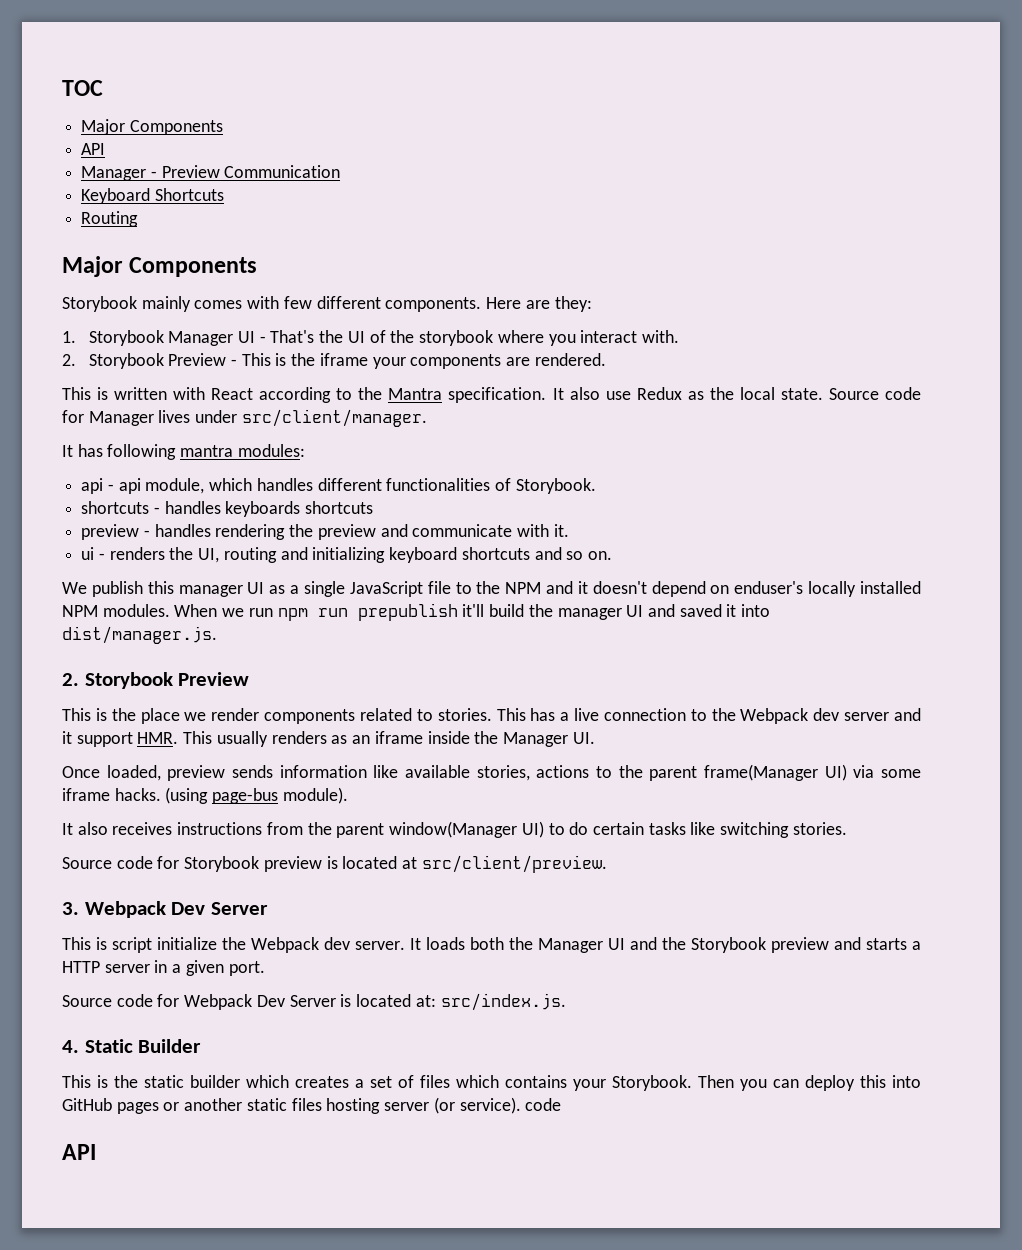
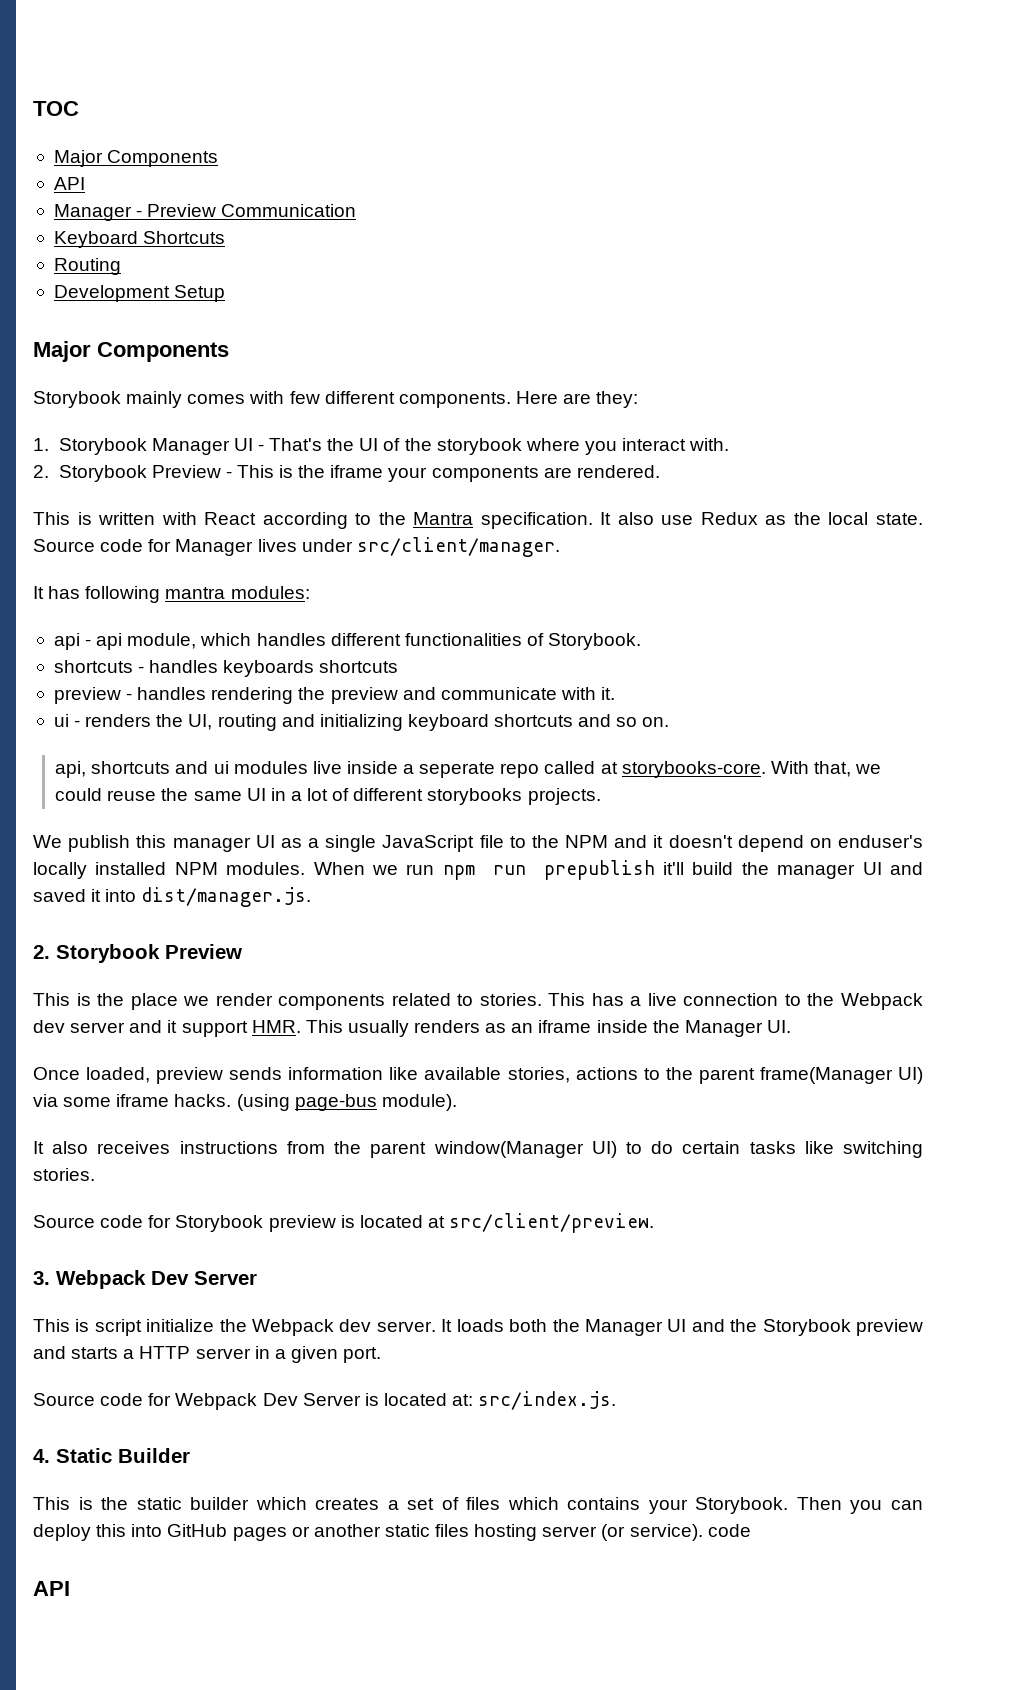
+ Development Setup
+ api, shortcuts and ui modules live inside a seperate repo called at storybooks-core. With that, we could reuse the same UI in a lot of different storybooks projects.

